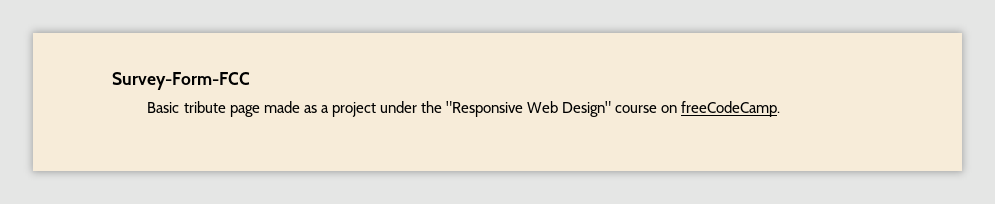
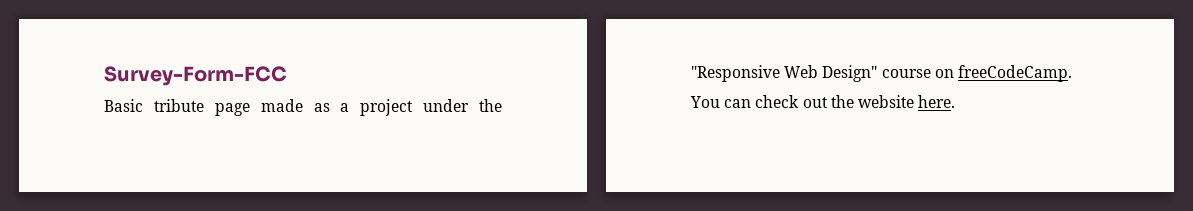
+ You can check out the website here.

